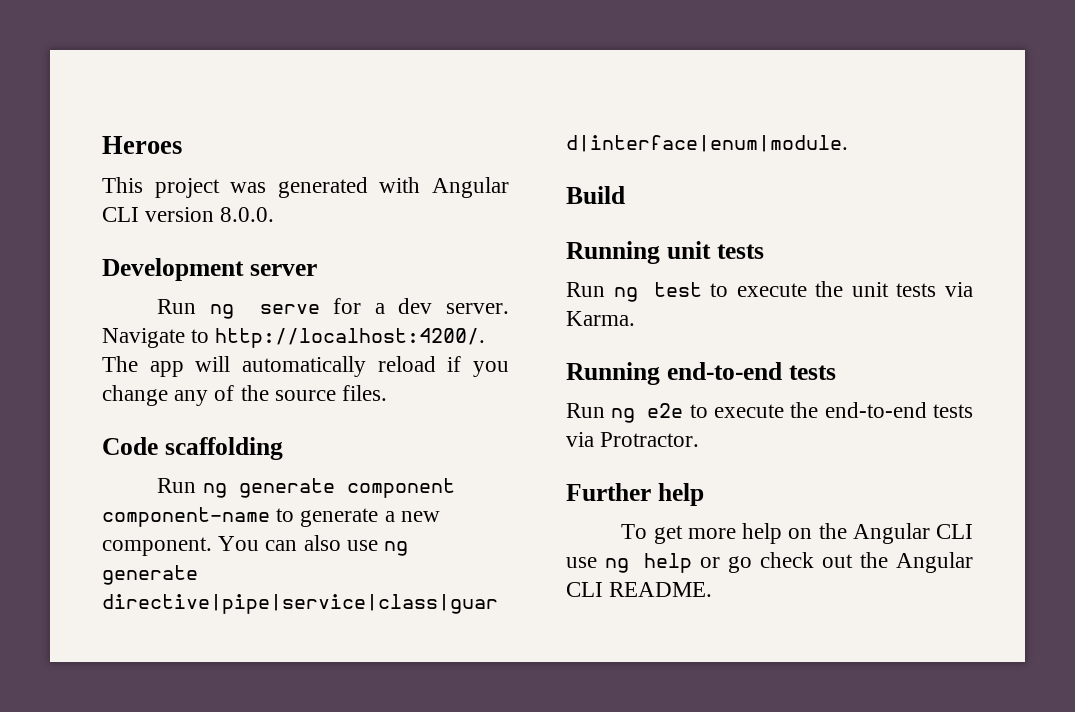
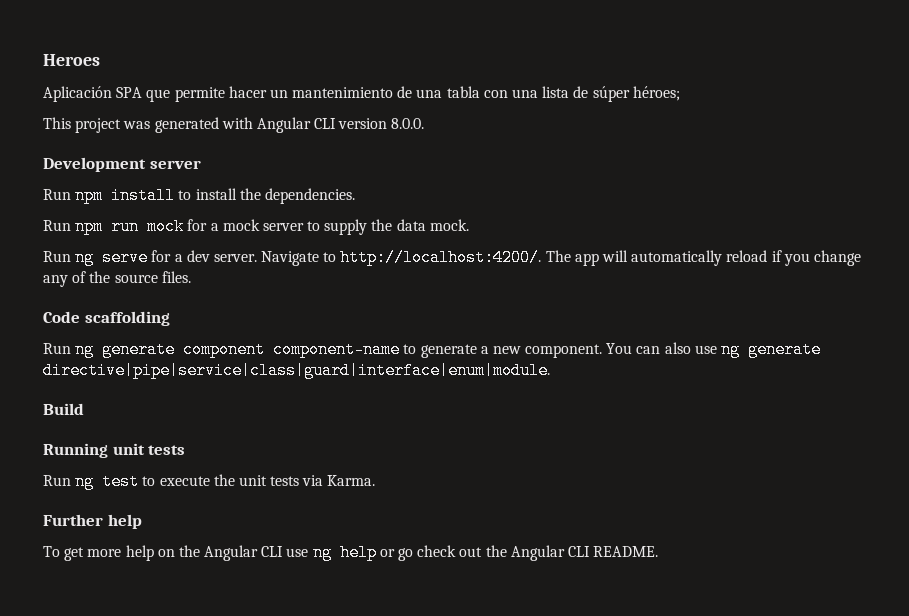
+ Aplicación SPA que permite hacer un mantenimiento de una tabla con una lista de súper héroes;
+ Run npm install to install the dependencies.
+ Run npm run mock for a mock server to supply the data mock.
- Running end-to-end tests
- Run ng e2e to execute the end-to-end tests via Protractor.

